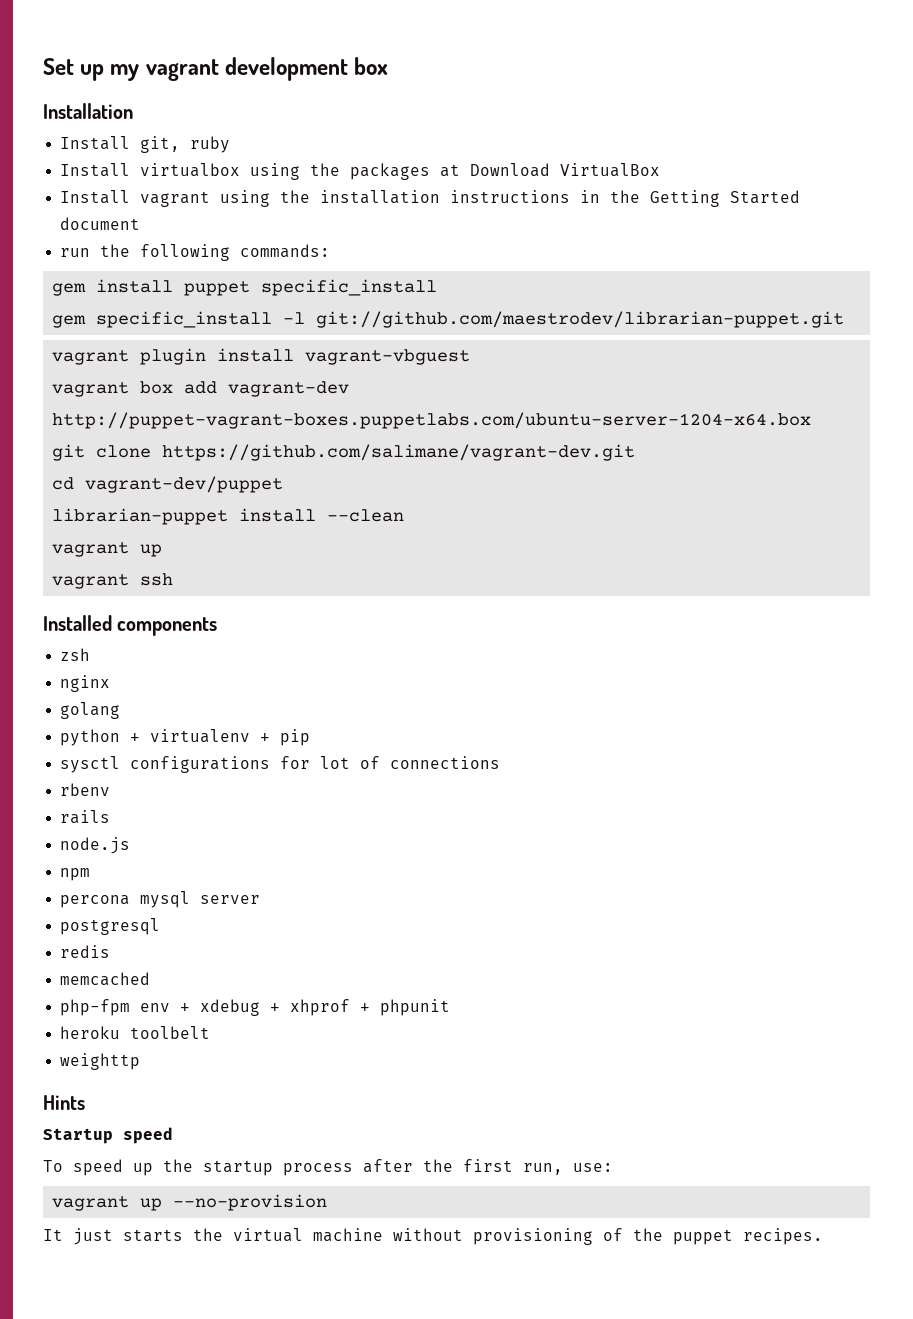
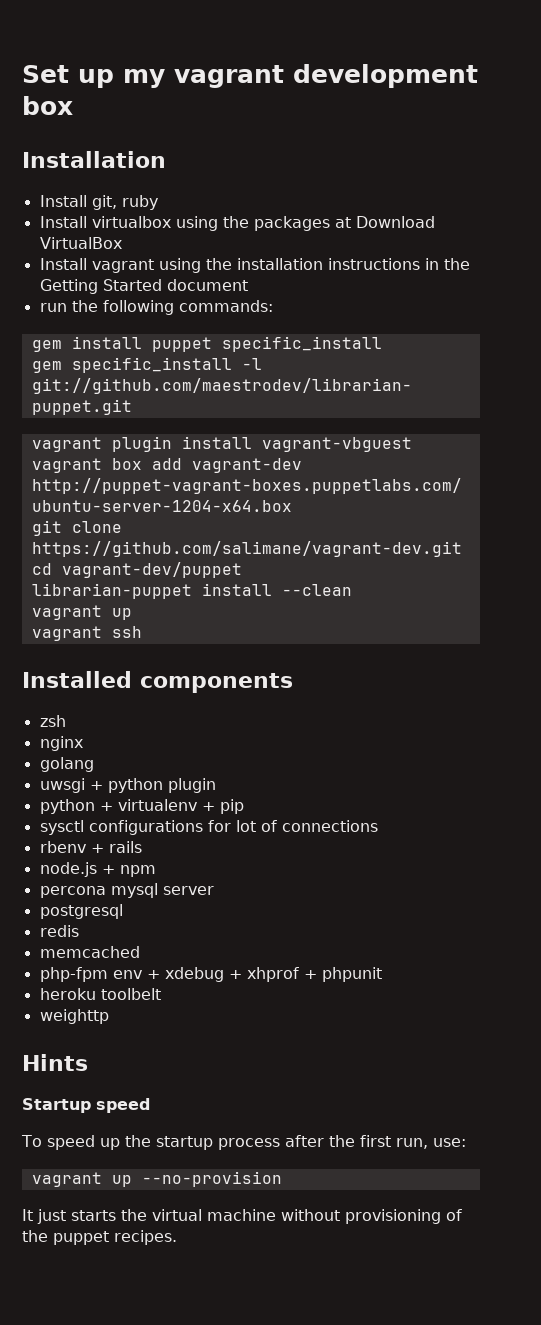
+ uwsgi + python plugin
- rbenv
- rails
+ rbenv + rails
- node.js
- npm
+ node.js + npm

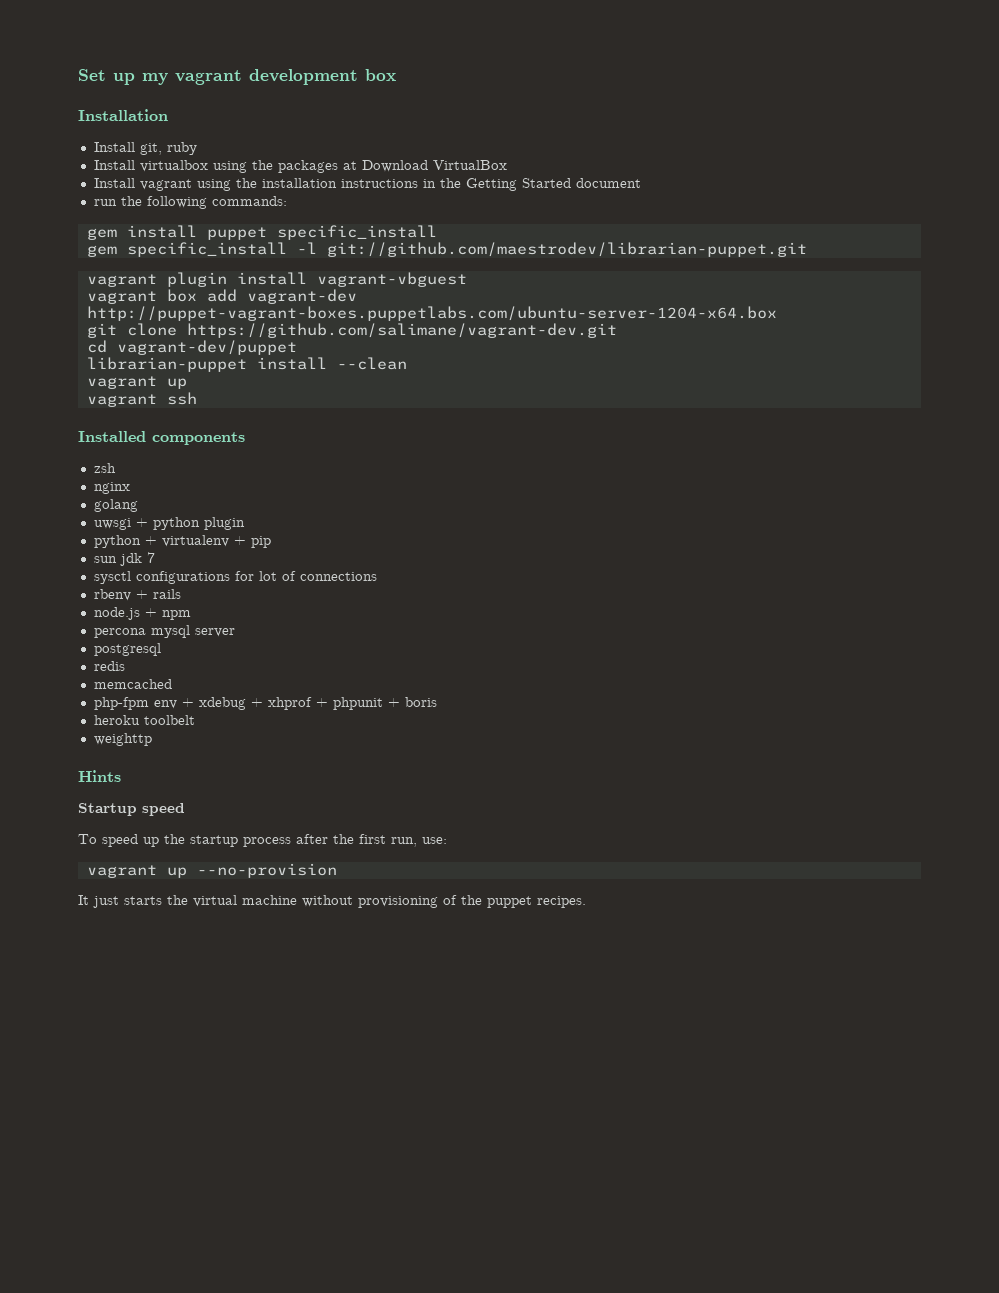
+ sun jdk 7
- php-fpm env + xdebug + xhprof + phpunit
+ php-fpm env + xdebug + xhprof + phpunit + boris

